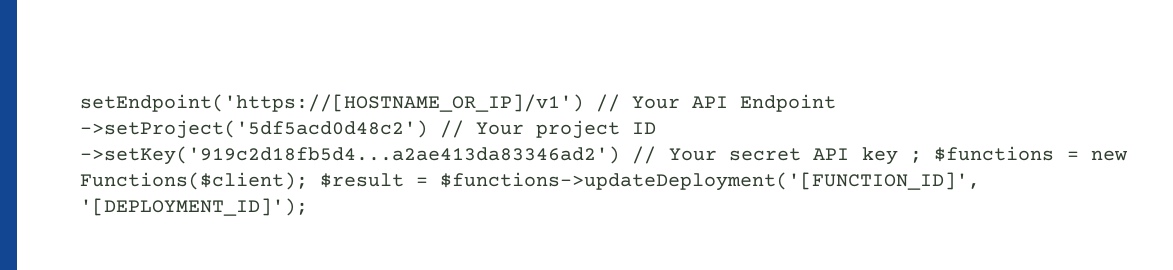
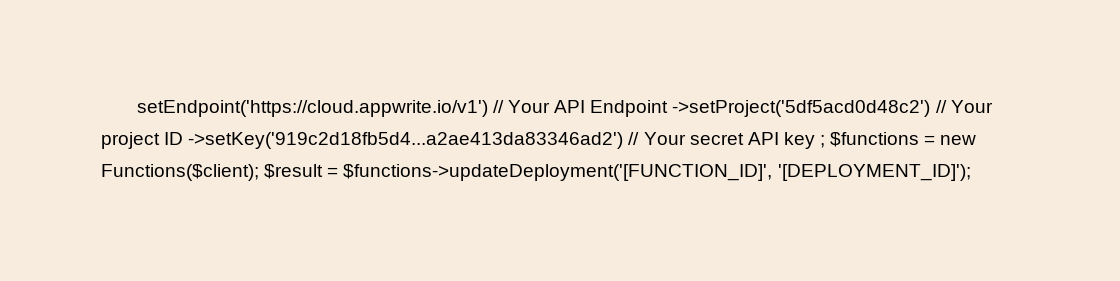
- setEndpoint('https://[HOSTNAME_OR_IP]/v1') // Your API Endpoint ->setProject('5df5acd0d48c2') // Your project ID ->setKey('919c2d18fb5d4...a2ae413da83346ad2') // Your secret API key ; $functions = new Functions($client); $result = $functions->updateDeployment('[FUNCTION_ID]', '[DEPLOYMENT_ID]');
+ setEndpoint('https://cloud.appwrite.io/v1') // Your API Endpoint ->setProject('5df5acd0d48c2') // Your project ID ->setKey('919c2d18fb5d4...a2ae413da83346ad2') // Your secret API key ; $functions = new Functions($client); $result = $functions->updateDeployment('[FUNCTION_ID]', '[DEPLOYMENT_ID]');

